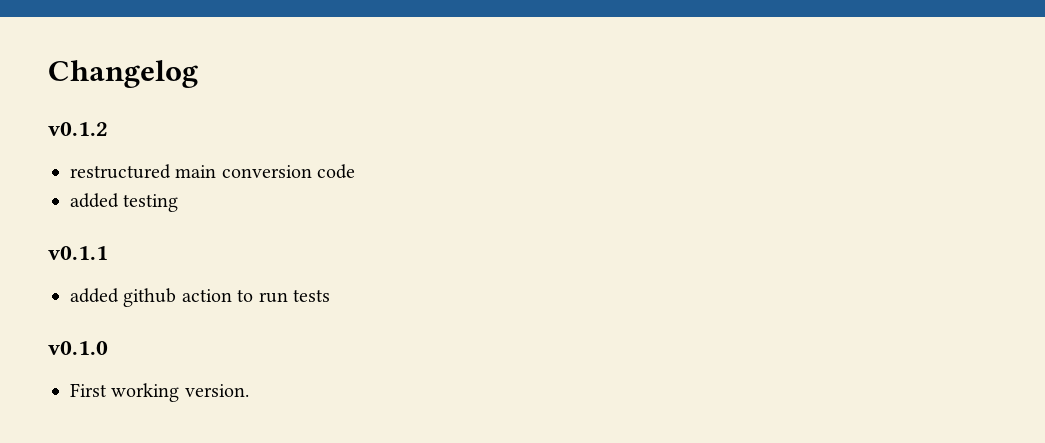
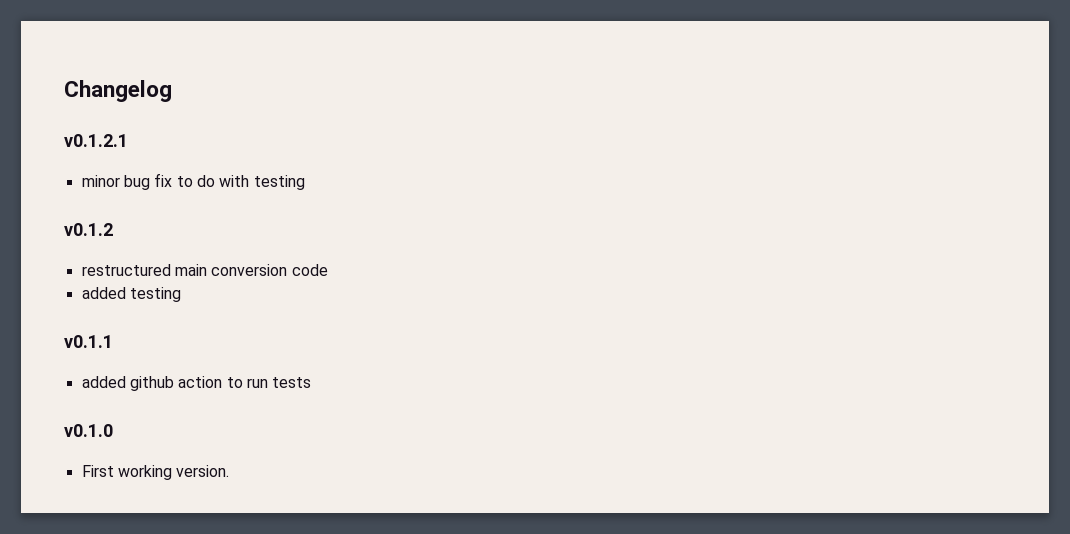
+ v0.1.2.1
+ minor bug fix to do with testing

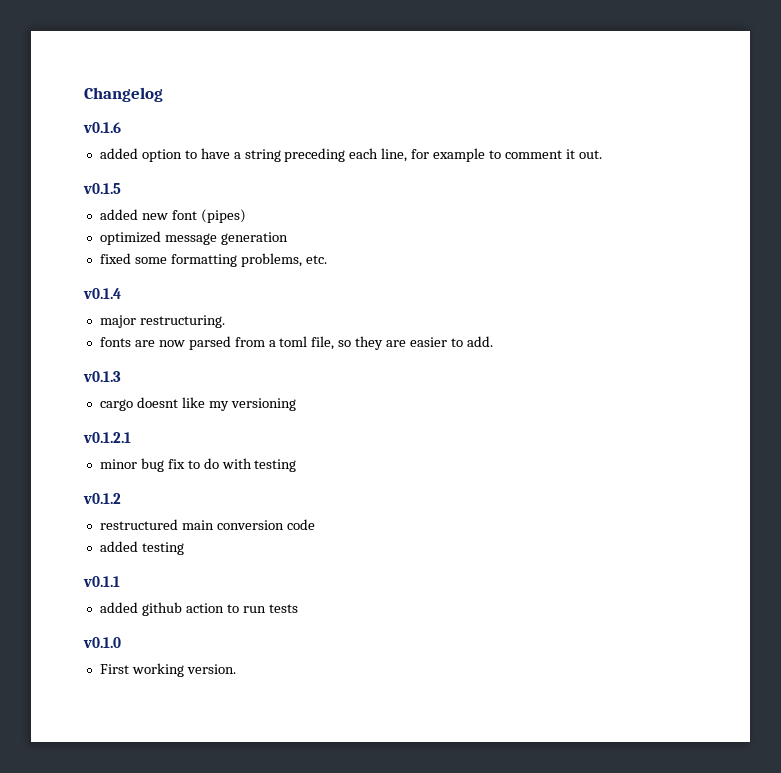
+ v0.1.6
+ added option to have a string preceding each line, for example to comment it out.
+ v0.1.5
+ added new font (pipes)
+ optimized message generation
+ fixed some formatting problems, etc.
+ v0.1.4
+ major restructuring.
+ fonts are now parsed from a toml file, so they are easier to add.
+ v0.1.3
+ cargo doesnt like my versioning

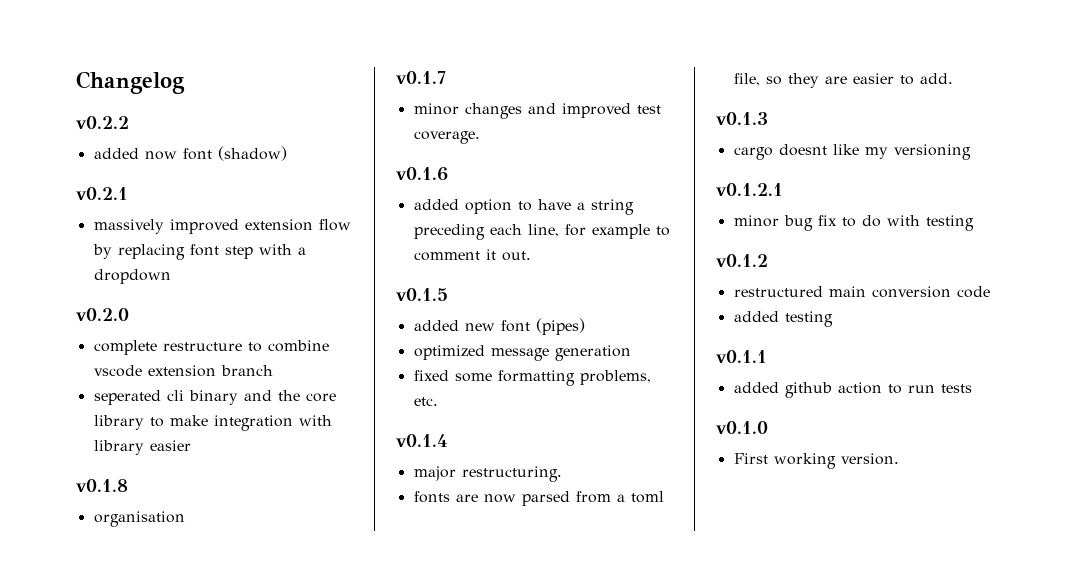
+ v0.2.2
+ added now font (shadow)
+ v0.2.1
+ massively improved extension flow by replacing font step with a dropdown
+ v0.2.0
+ complete restructure to combine vscode extension branch
+ seperated cli binary and the core library to make integration with library easier
+ v0.1.8
+ organisation
+ v0.1.7
+ minor changes and improved test coverage.

